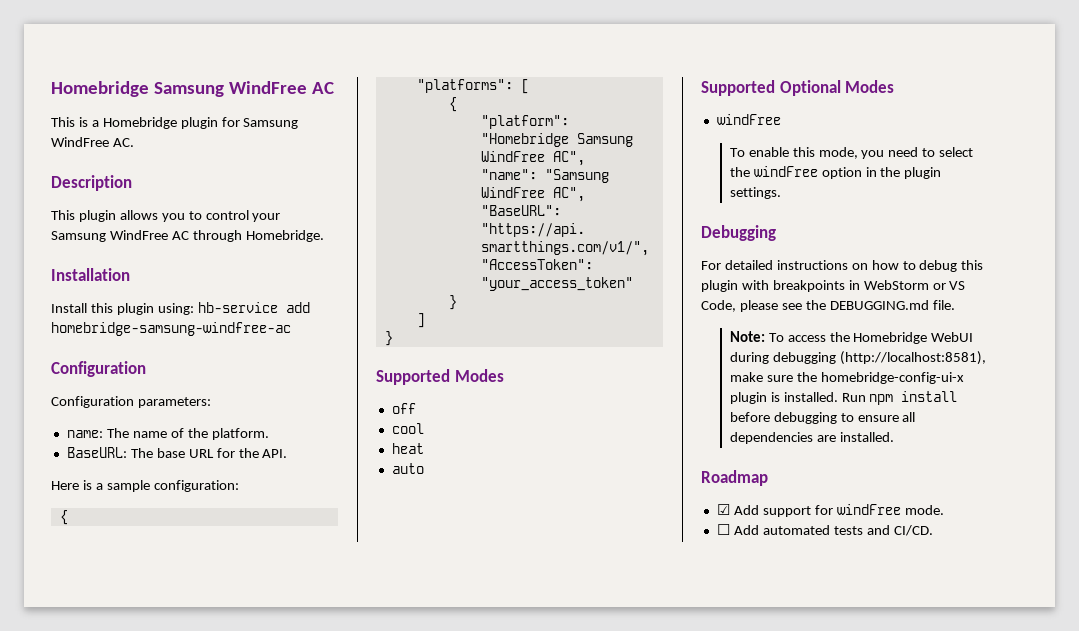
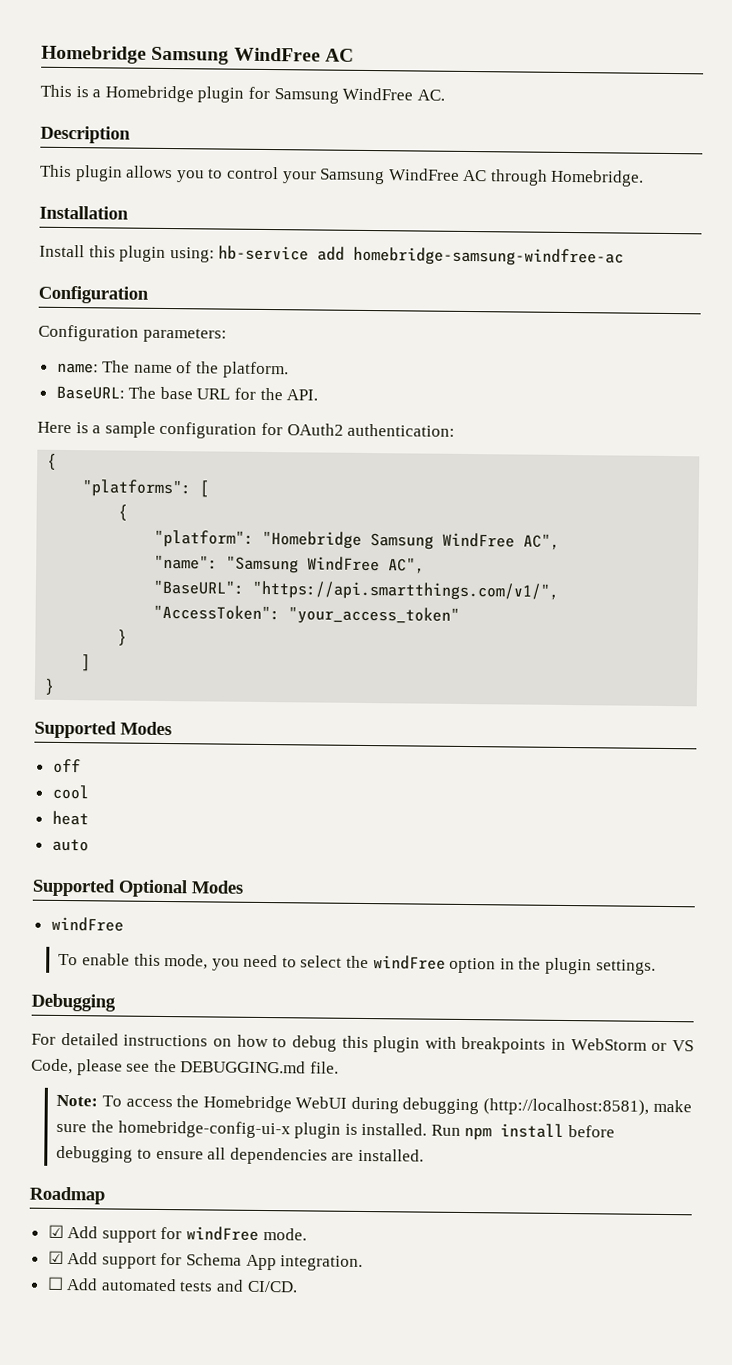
- Here is a sample configuration:
+ Here is a sample configuration for OAuth2 authentication:
+ ☑ Add support for Schema App integration.

